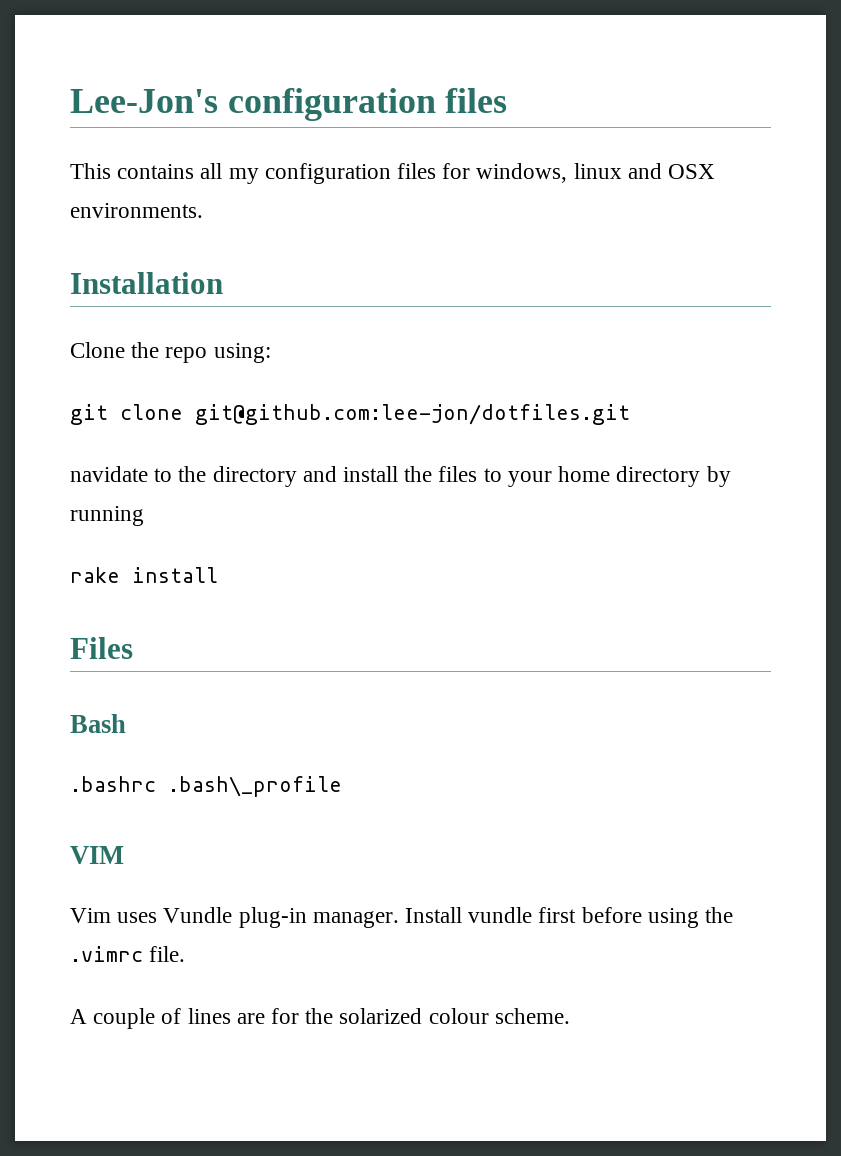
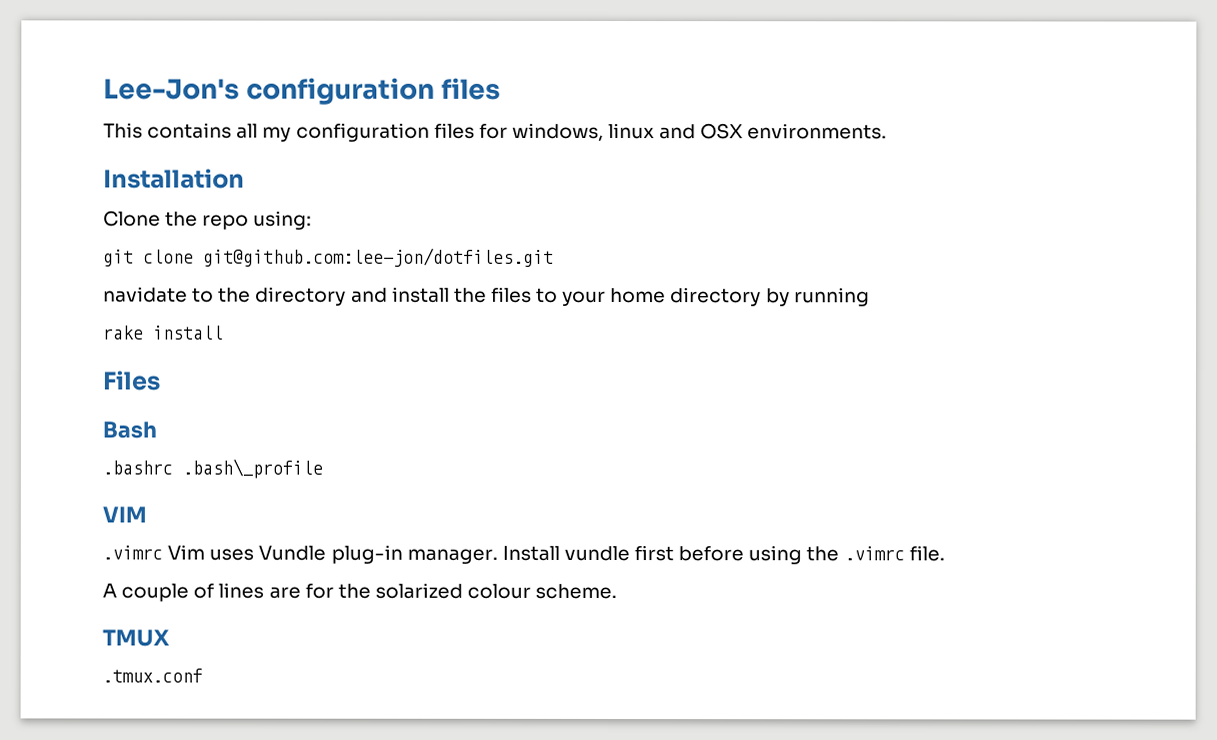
- Vim uses Vundle plug-in manager.
+ .vimrc Vim uses Vundle plug-in manager.
+ TMUX
+ .tmux.conf

